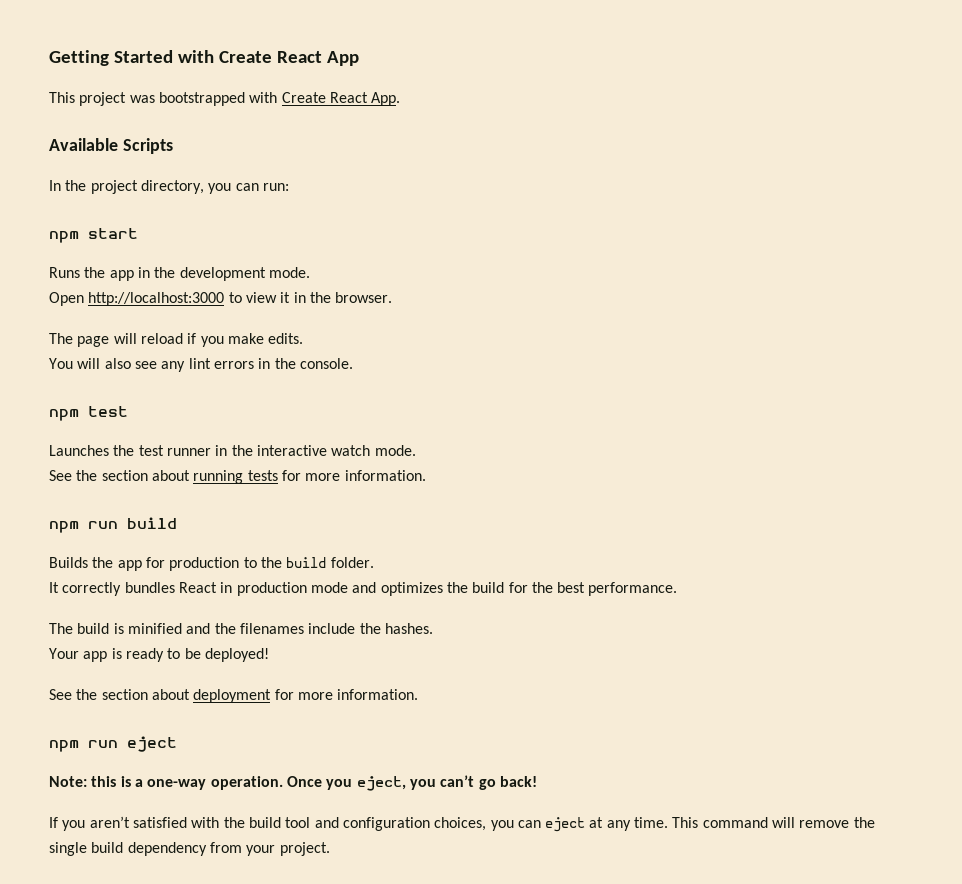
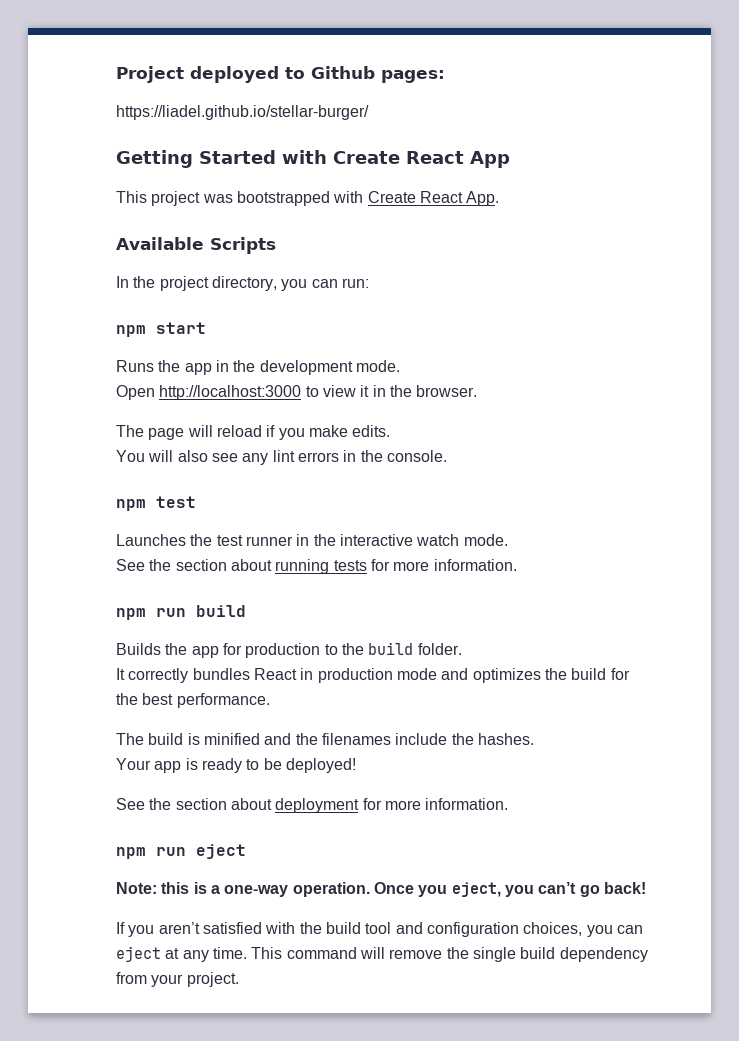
+ Project deployed to Github pages:
+ https://liadel.github.io/stellar-burger/

